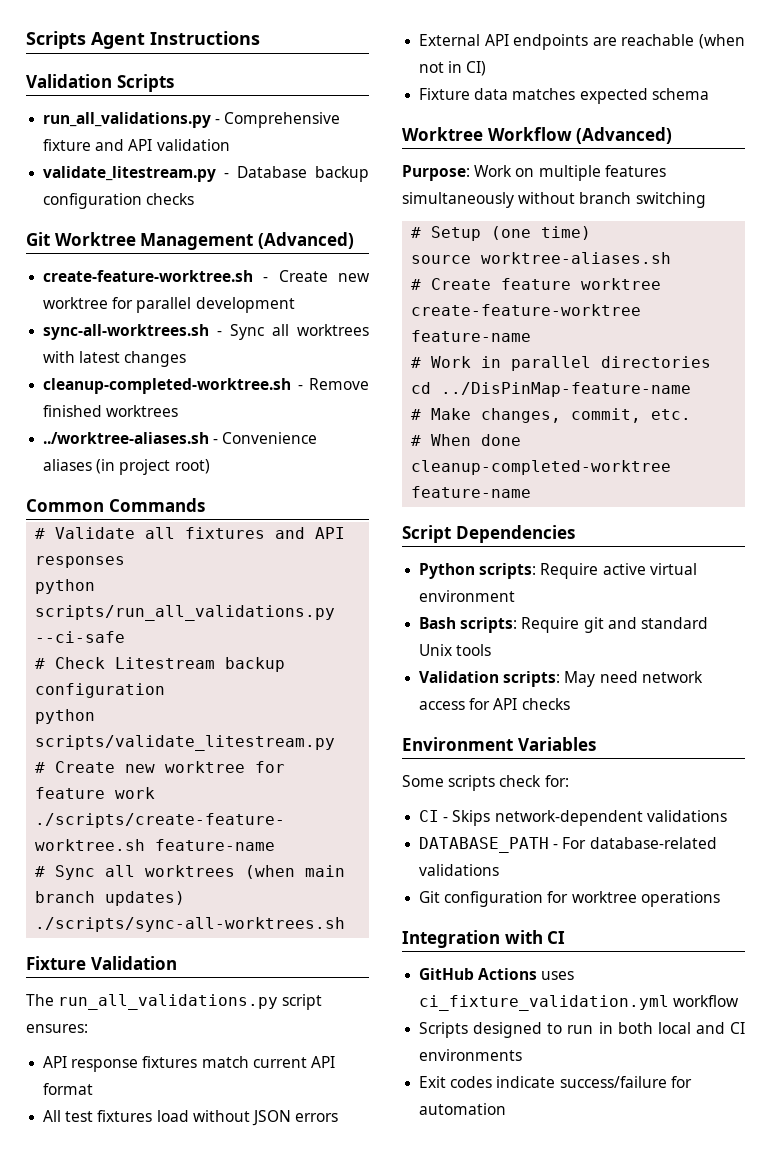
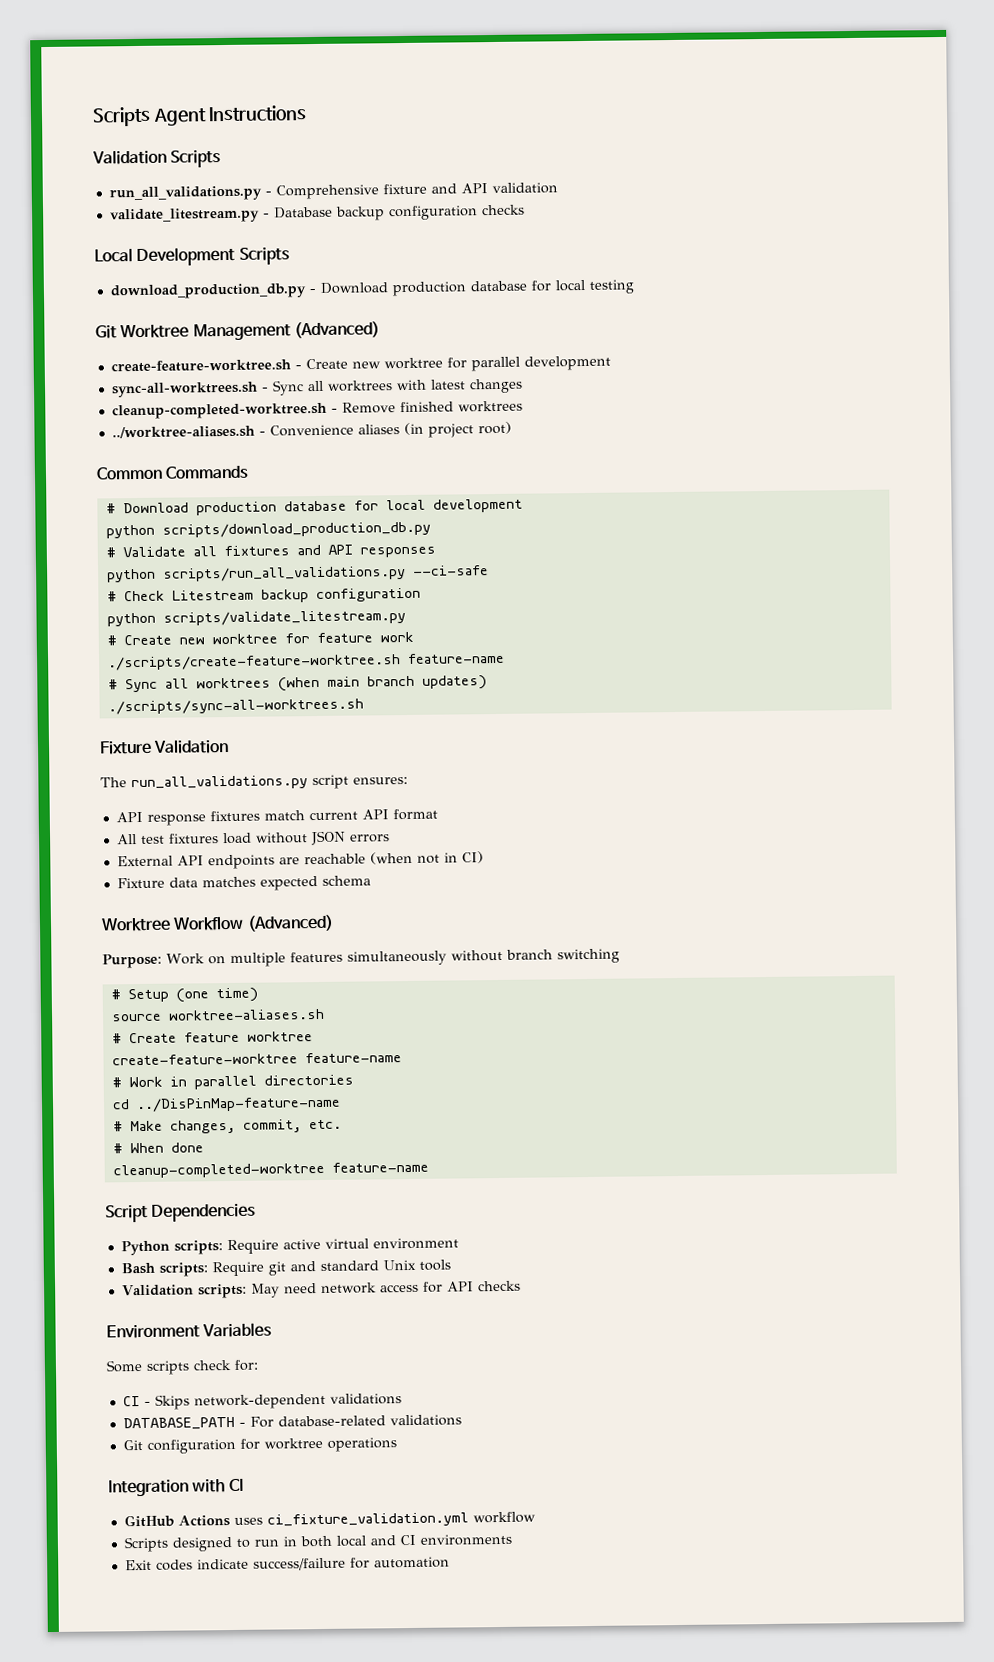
+ Local Development Scripts
+ download_production_db.py - Download production database for local testing
+ # Download production database for local development
+ python scripts/download_production_db.py

